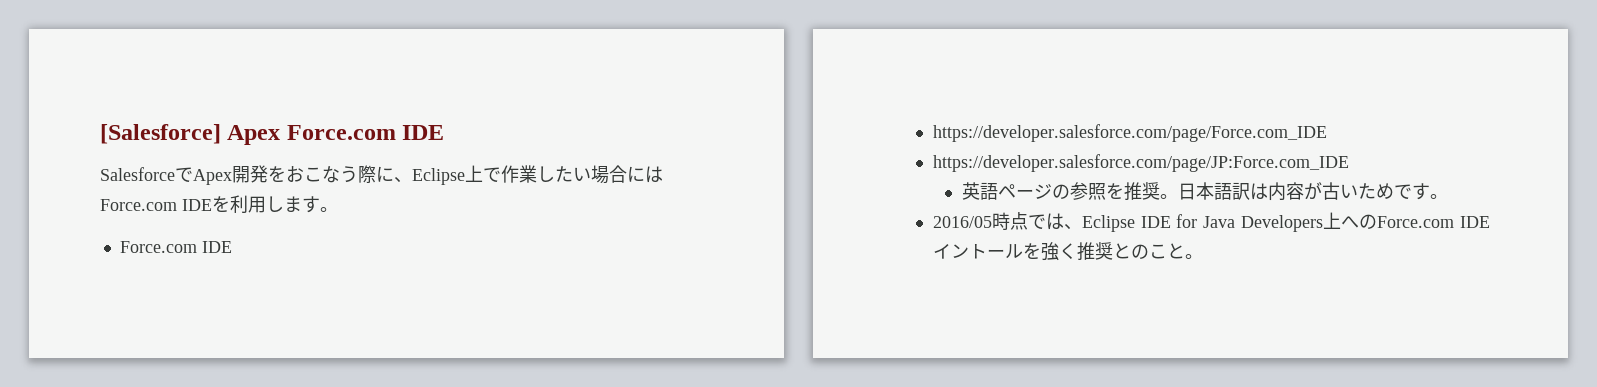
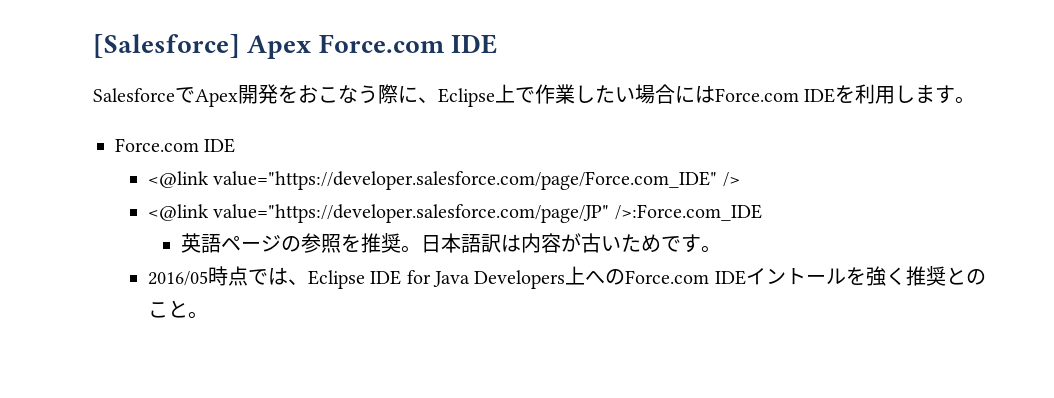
- https://developer.salesforce.com/page/Force.com_IDE
- https://developer.salesforce.com/page/JP:Force.com_IDE
+ <@link value="https://developer.salesforce.com/page/Force.com_IDE" />
+ <@link value="https://developer.salesforce.com/page/JP" />:Force.com_IDE

